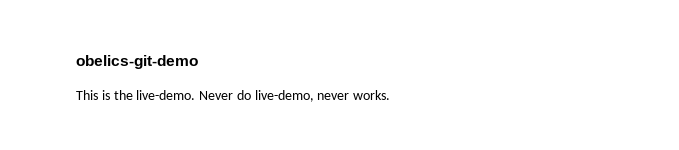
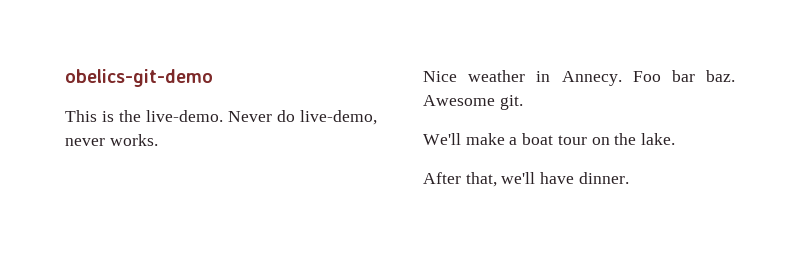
+ Nice weather in Annecy. Foo bar baz. Awesome git.
+ We'll make a boat tour on the lake.
+ After that, we'll have dinner.

